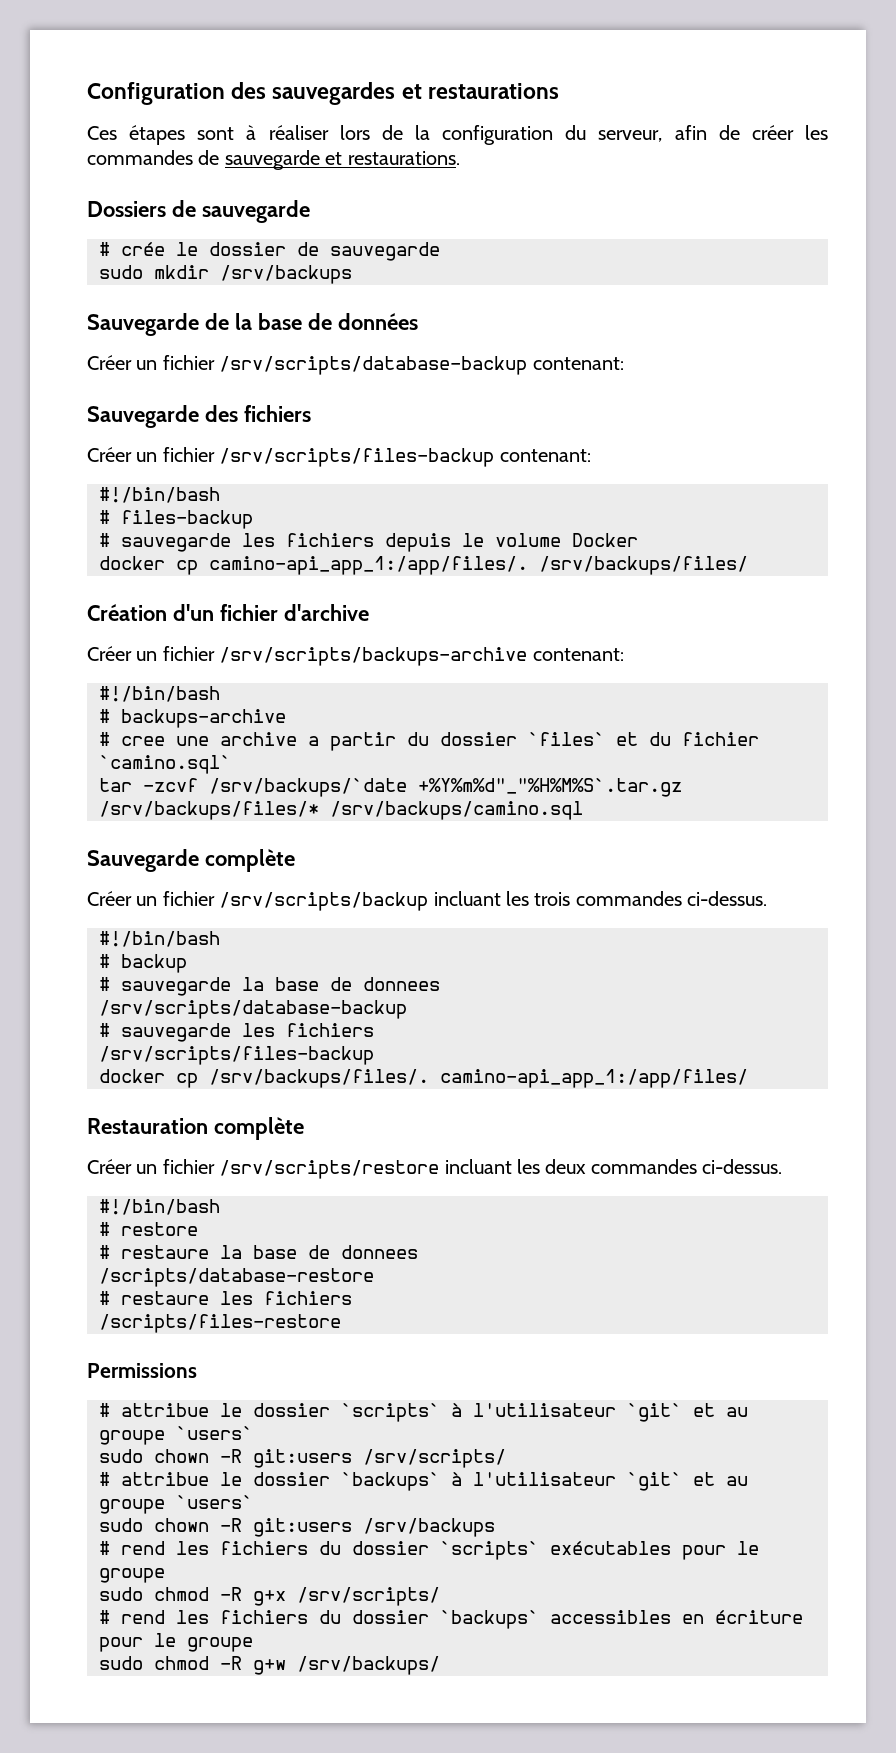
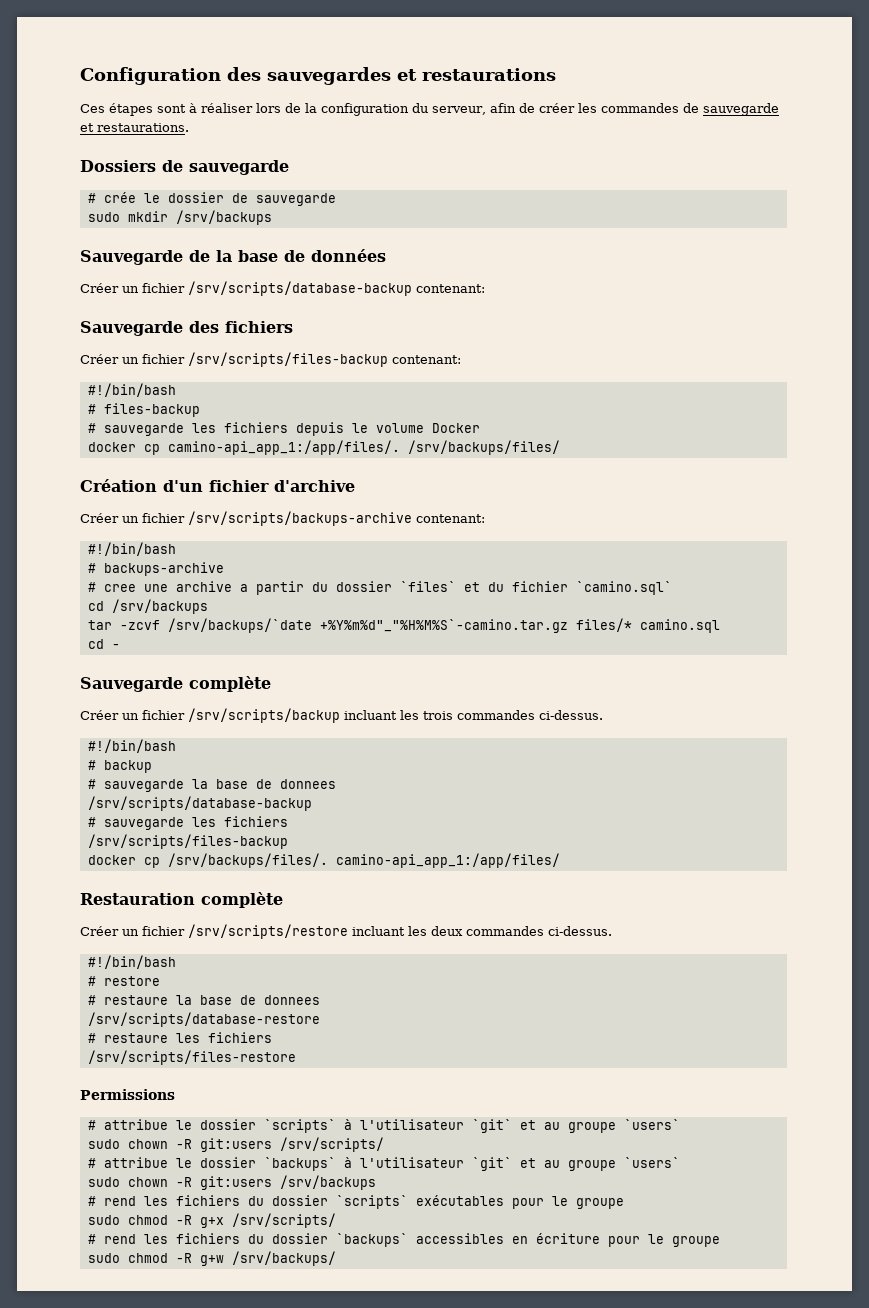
+ cd /srv/backups
- tar -zcvf /srv/backups/`date +%Y%m%d"_"%H%M%S`.tar.gz /srv/backups/files/* /srv/backups/camino.sql
+ tar -zcvf /srv/backups/`date +%Y%m%d"_"%H%M%S`-camino.tar.gz files/* camino.sql
+ cd -
- /scripts/database-restore
+ /srv/scripts/database-restore
- /scripts/files-restore
+ /srv/scripts/files-restore

